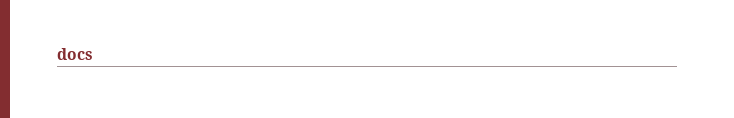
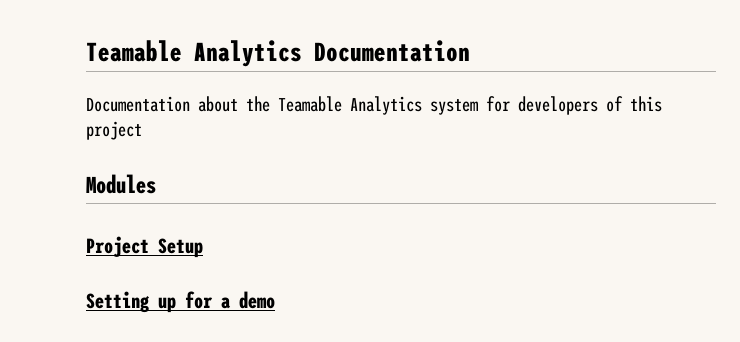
- docs
+ Teamable Analytics Documentation
+ Documentation about the Teamable Analytics system for developers of this project
+ Modules
+ Project Setup
+ Setting up for a demo

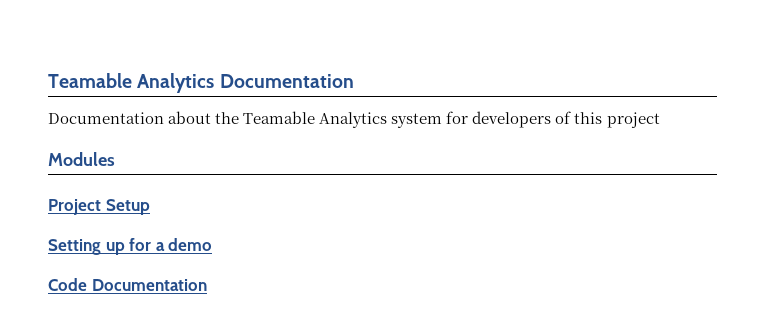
+ Code Documentation

